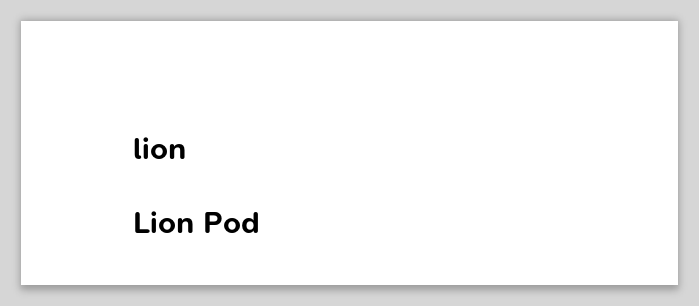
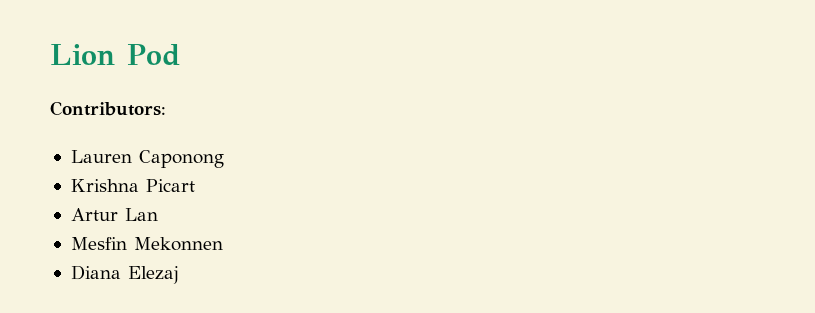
- lion
+ Contributors:
+ Lauren Caponong
+ Krishna Picart
+ Artur Lan
+ Mesfin Mekonnen
+ Diana Elezaj

